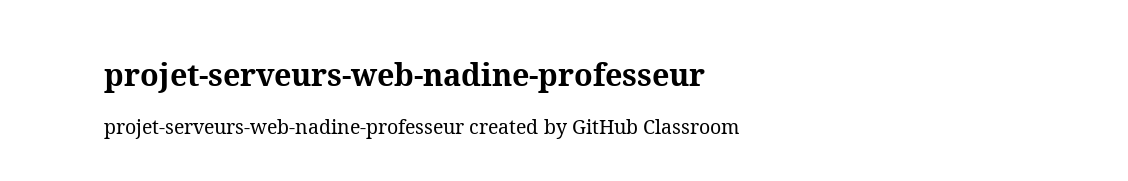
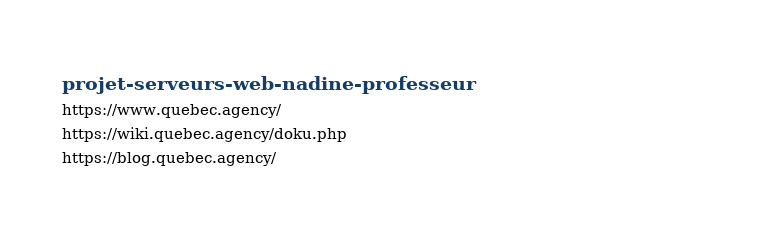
- projet-serveurs-web-nadine-professeur created by GitHub Classroom
+ https://www.quebec.agency/
+ https://wiki.quebec.agency/doku.php
+ https://blog.quebec.agency/

